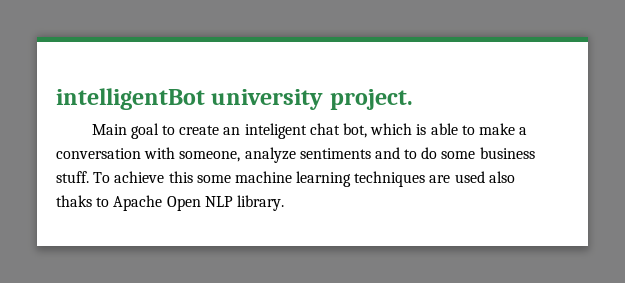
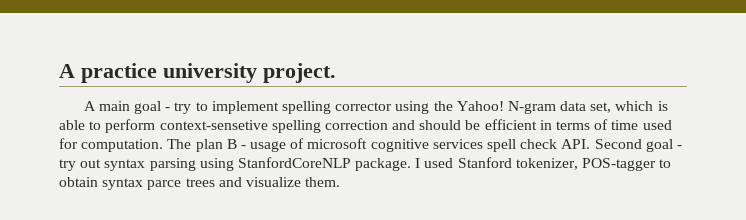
- intelligentBot university project.
+ A practice university project.
- Main goal to create an inteligent chat bot, which is able to make a conversation with someone, analyze sentiments and to do some business stuff. To achieve this some machine learning techniques are used also thaks to Apache Open NLP library.
+ A main goal - try to implement spelling corrector using the Yahoo! N-gram data set, which is able to perform context-sensetive spelling correction and should be efficient in terms of time used for computation. The plan B - usage of microsoft cognitive services spell check API. Second goal - try out syntax parsing using StanfordCoreNLP package. I used Stanford tokenizer, POS-tagger to obtain syntax parce trees and visualize them.

